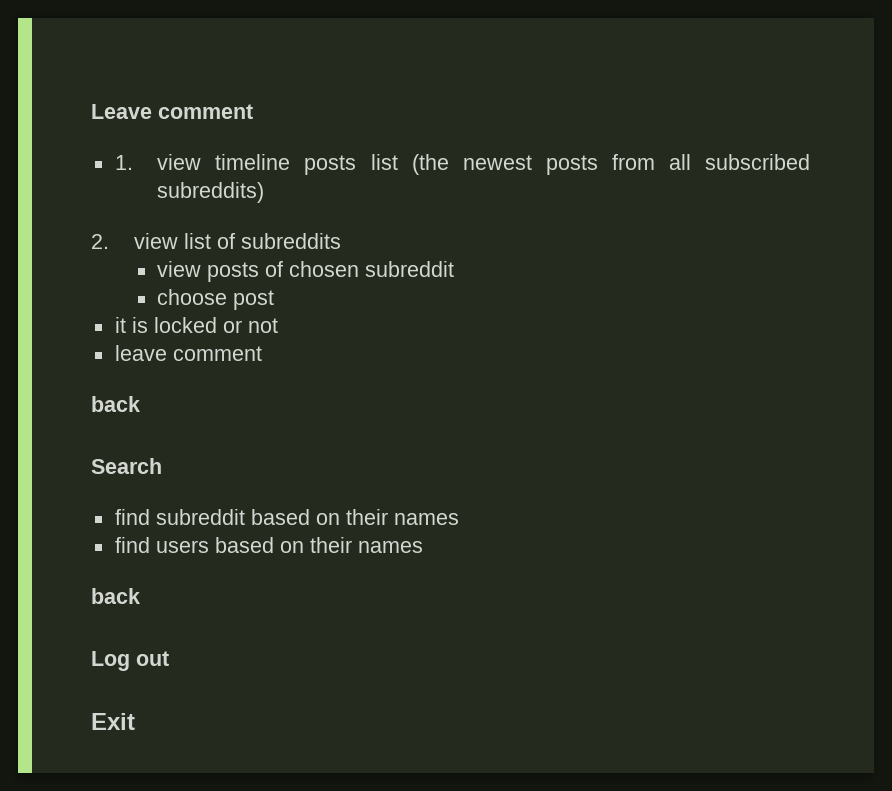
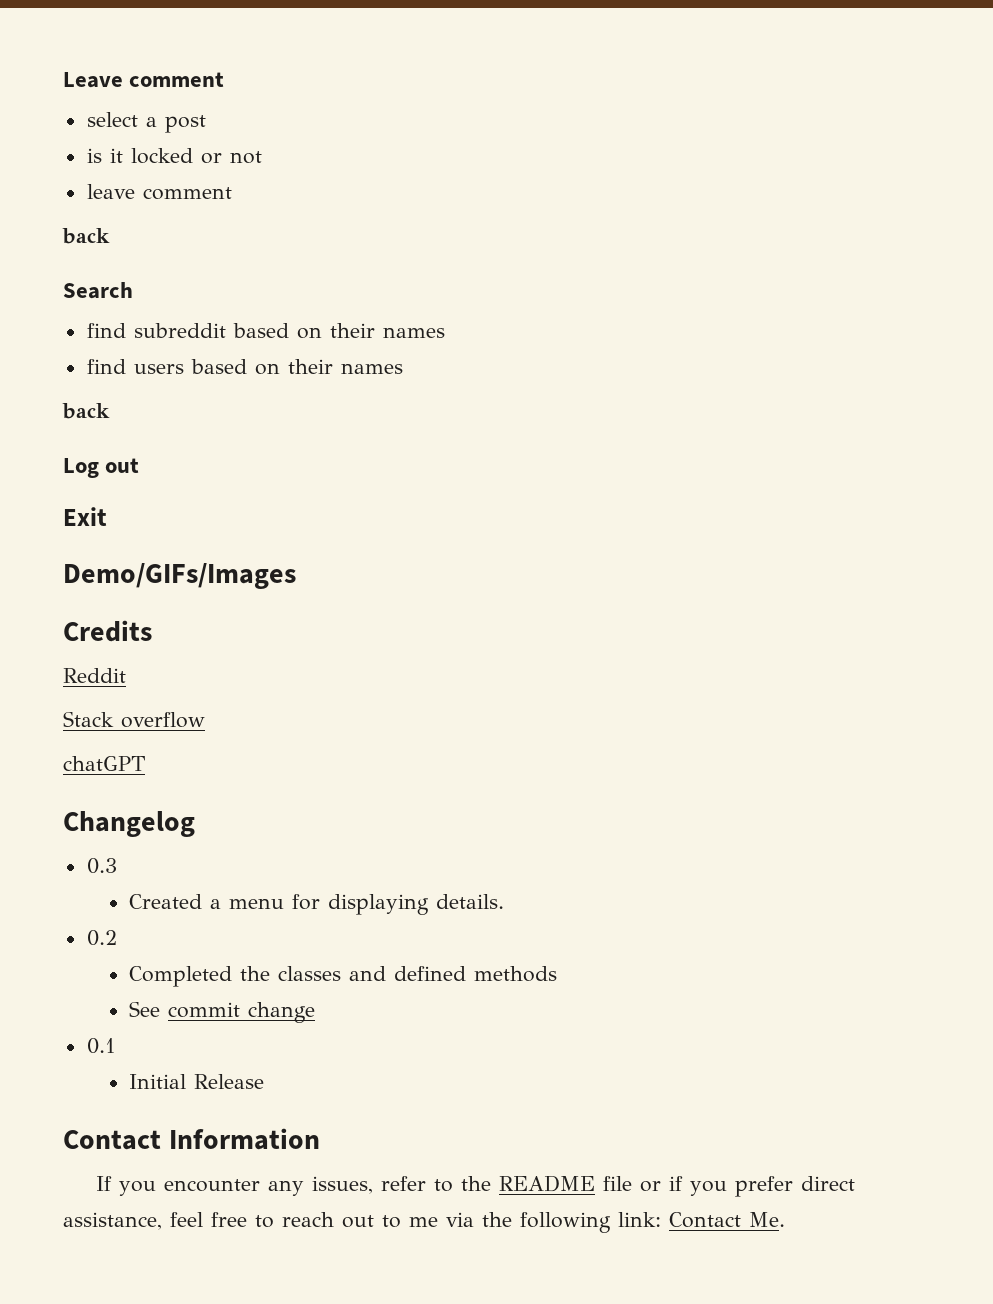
- 1. view timeline posts list (the newest posts from all subscribed subreddits)
- 2. view list of subreddits
- view posts of chosen subreddit
- choose post
+ select a post
- it is locked or not
+ is it locked or not
+ Demo/GIFs/Images
+ Credits
+ Reddit
+ Stack overflow
+ chatGPT
+ Changelog
+ 0.3
+ Created a menu for displaying details.
+ 0.2
+ Completed the classes and defined methods
+ See commit change
+ 0.1
+ Initial Release
+ Contact Information
+ If you encounter any issues, refer to the README file or if you prefer direct assistance, feel free to reach out to me via the following link: Contact Me.

